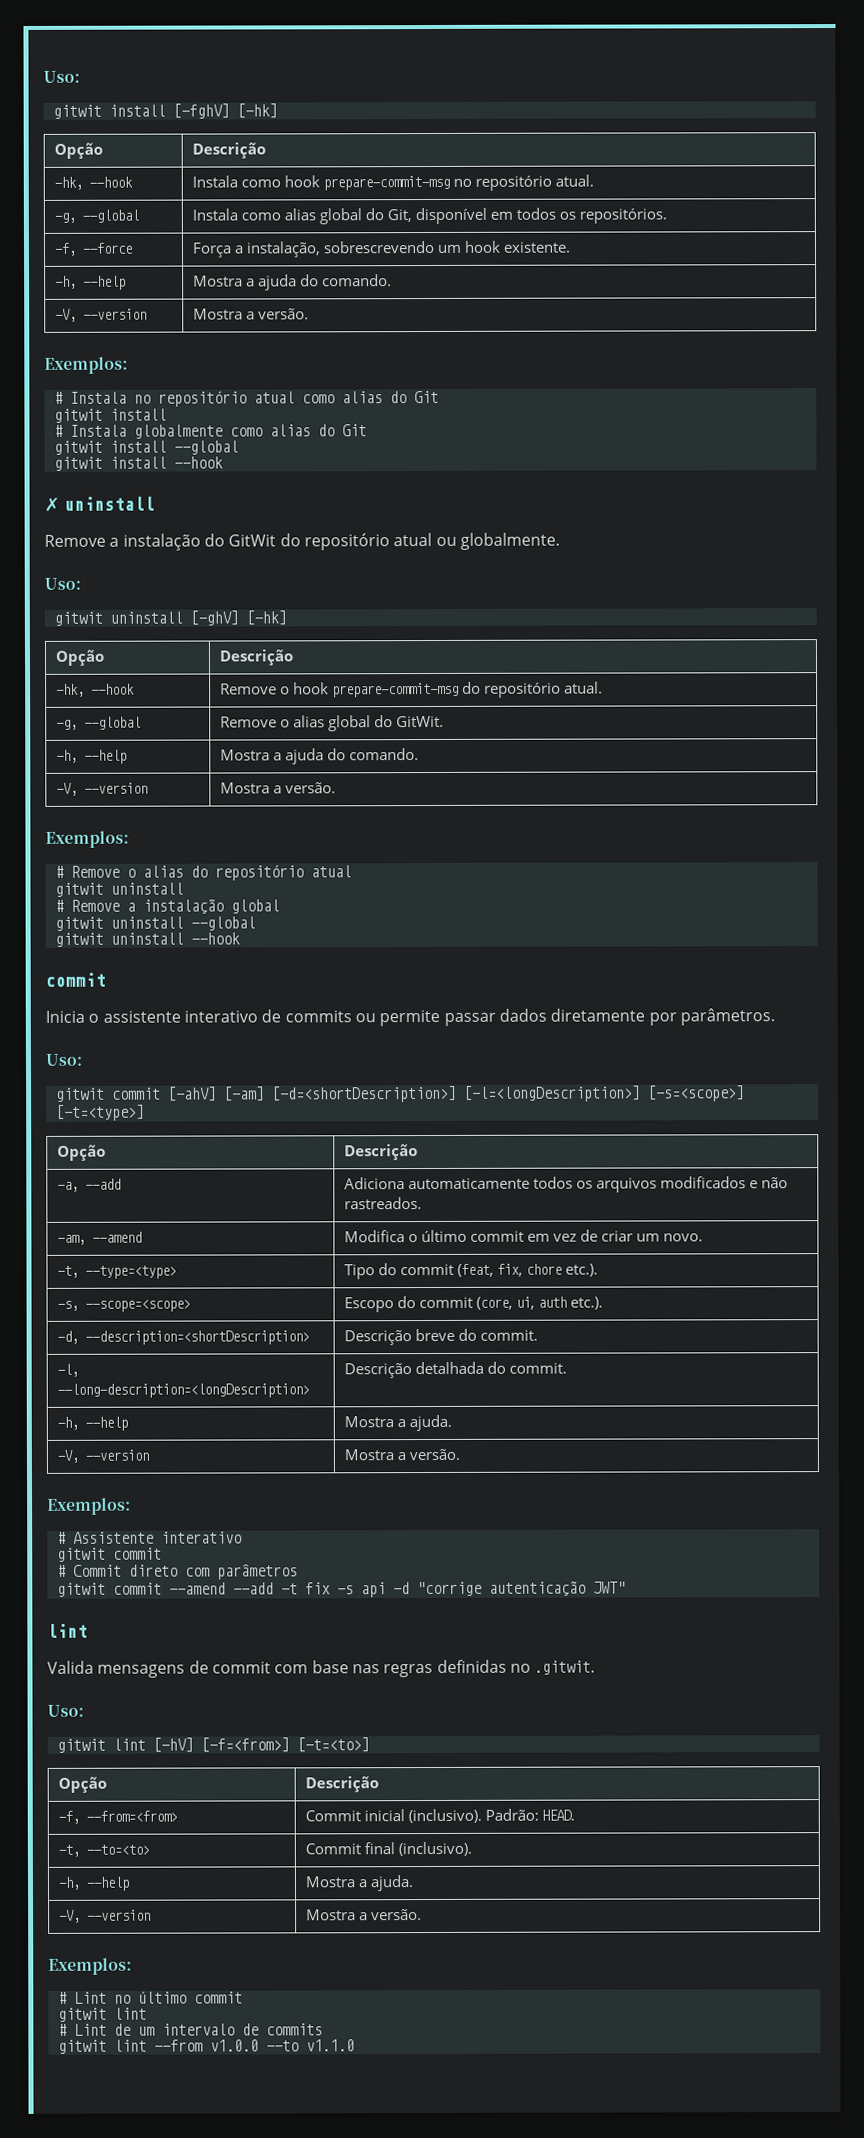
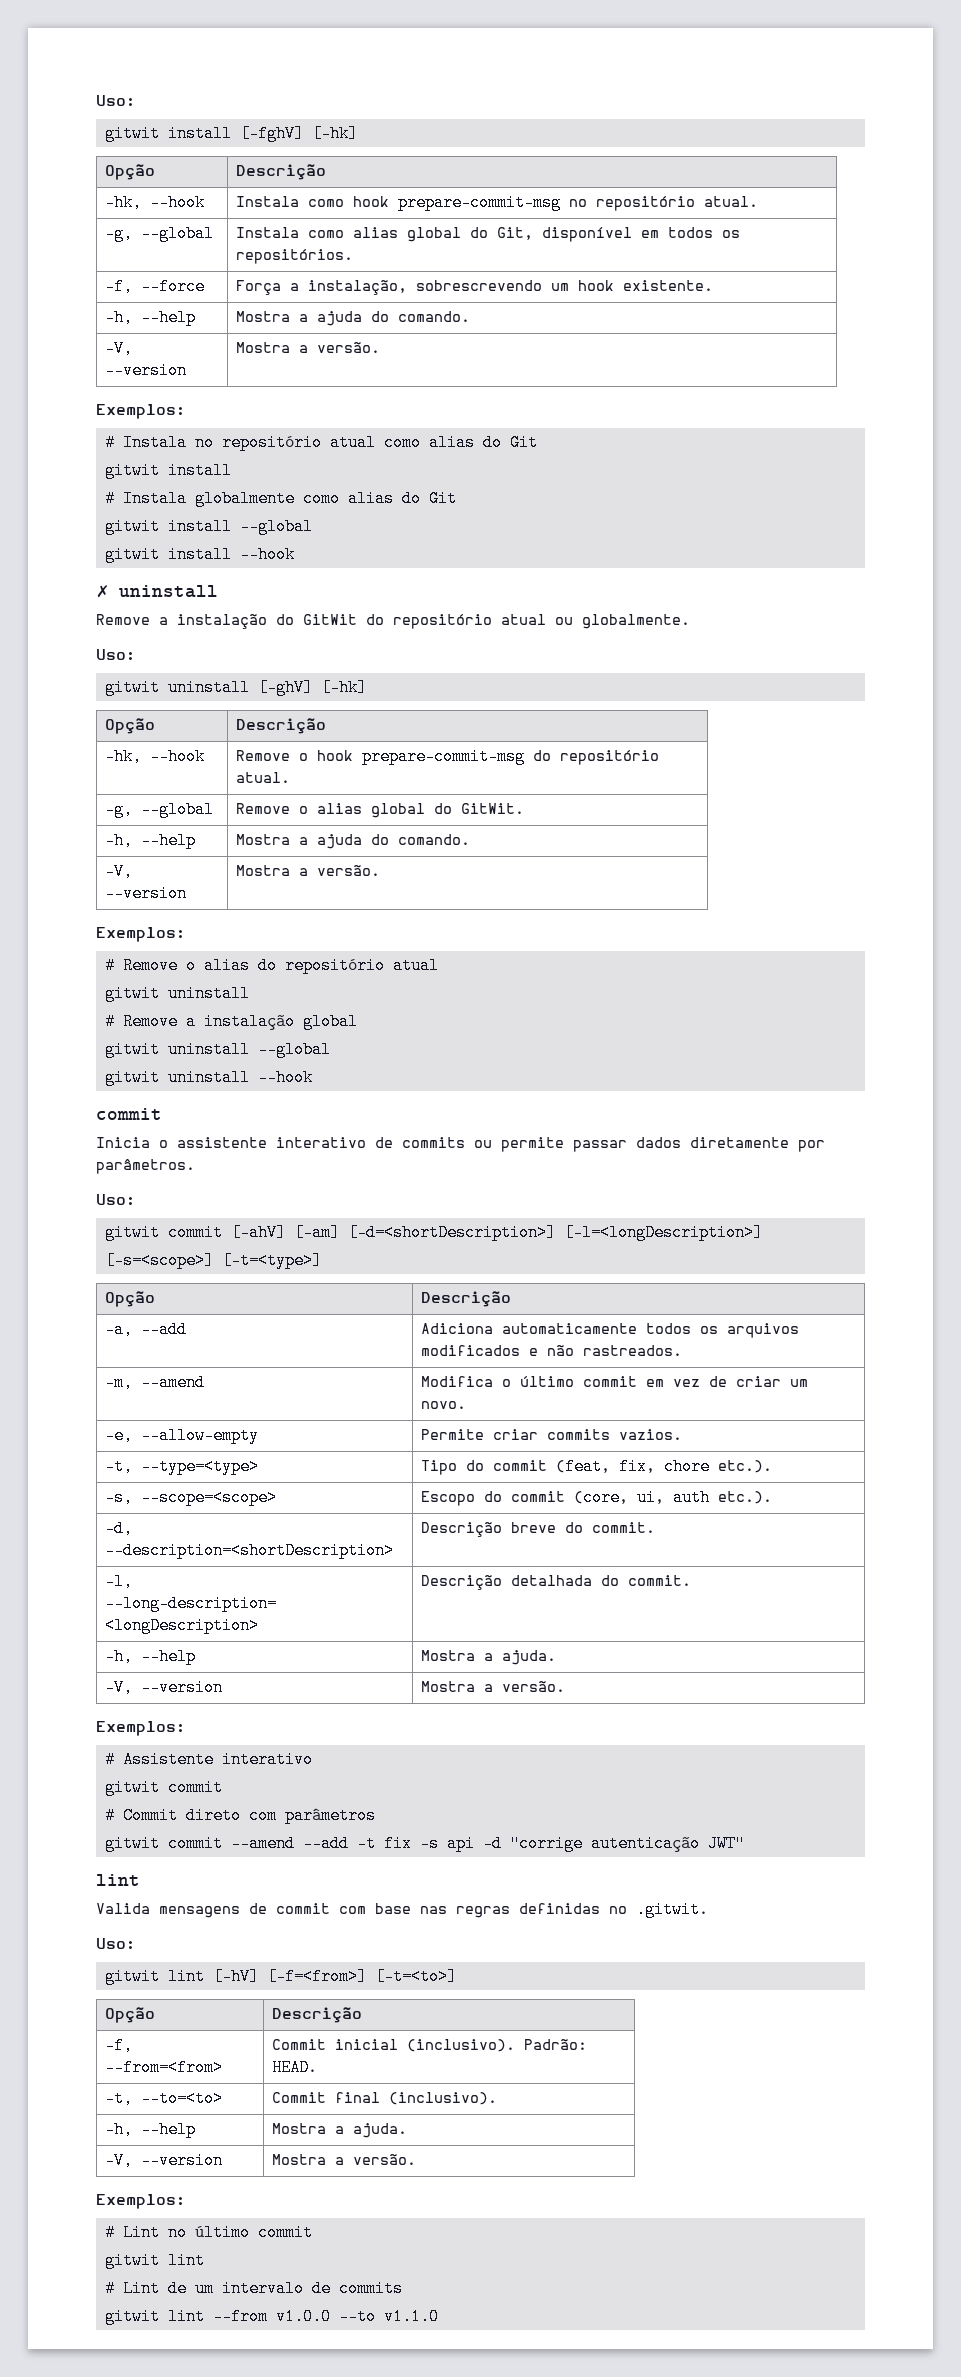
- -am, --amend | Modifica o último commit em vez de criar um novo.
+ -m, --amend | Modifica o último commit em vez de criar um novo.
+ -e, --allow-empty | Permite criar commits vazios.

